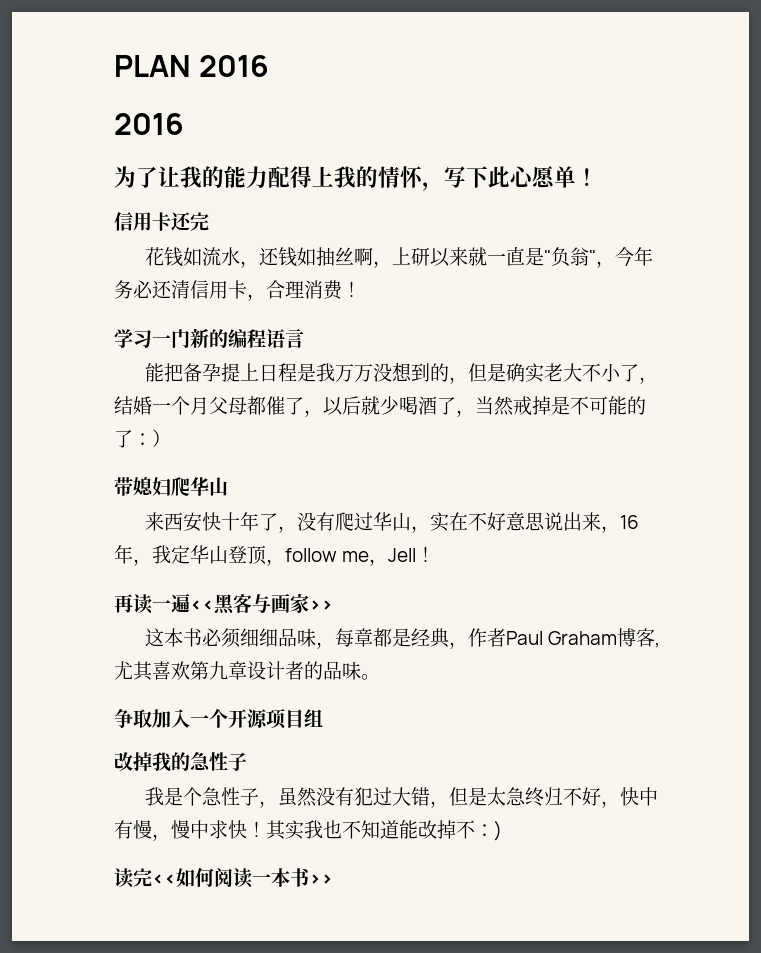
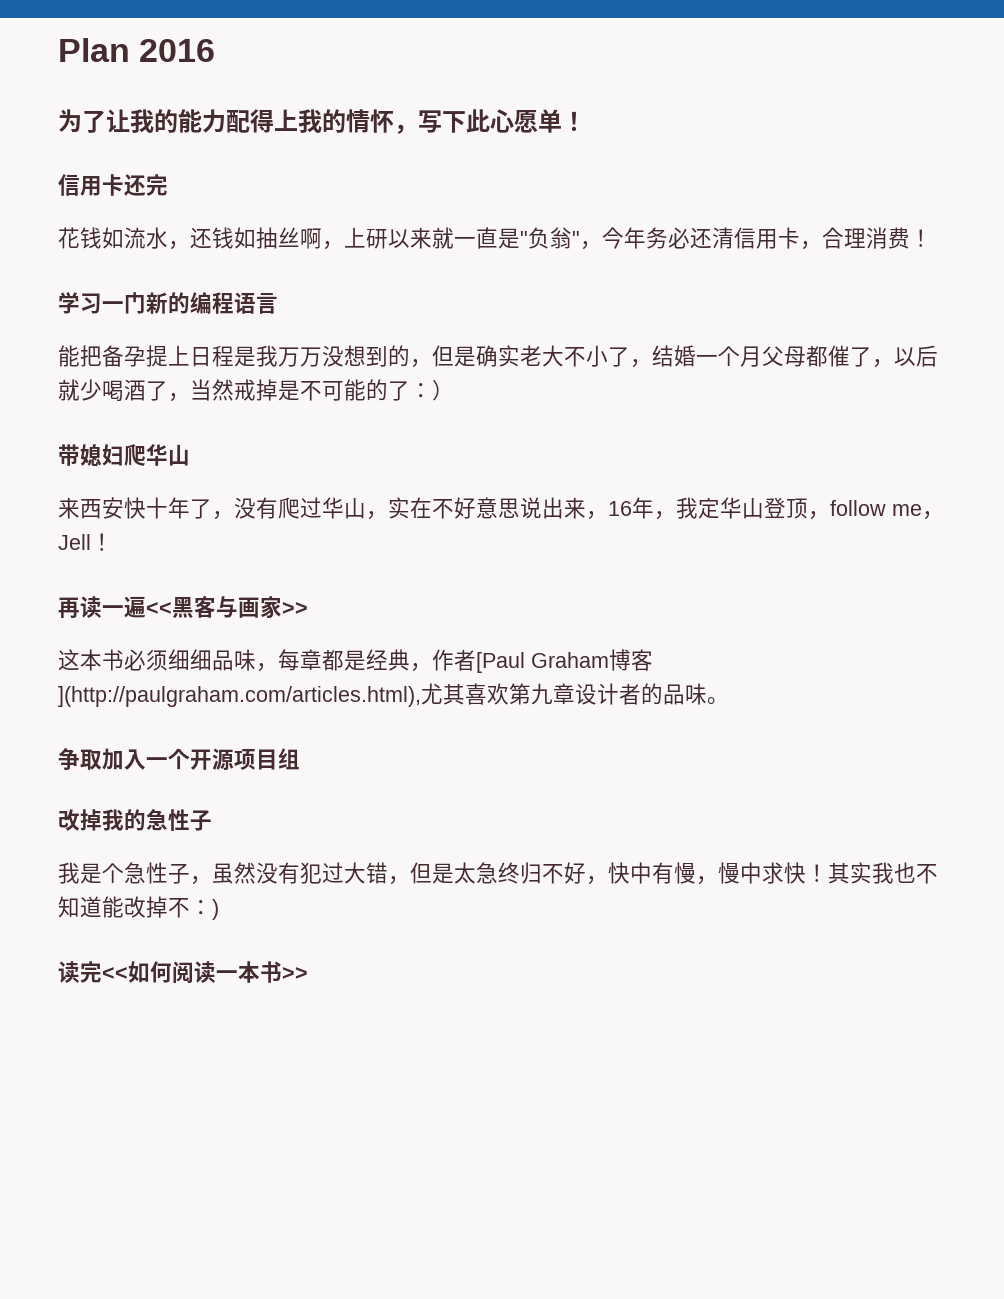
- PLAN 2016
- 2016
+ Plan 2016
- 这本书必须细细品味，每章都是经典，作者Paul Graham博客,尤其喜欢第九章设计者的品味。
+ 这本书必须细细品味，每章都是经典，作者[Paul Graham博客](http://paulgraham.com/articles.html),尤其喜欢第九章设计者的品味。

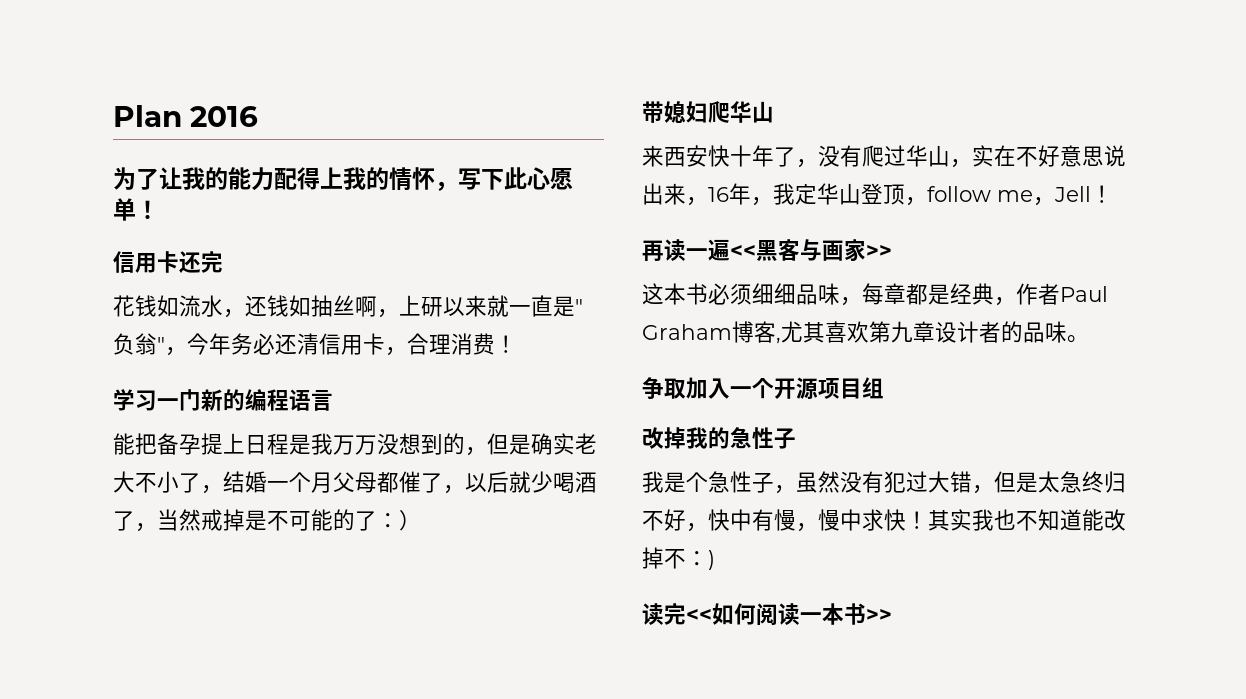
- 这本书必须细细品味，每章都是经典，作者[Paul Graham博客](http://paulgraham.com/articles.html),尤其喜欢第九章设计者的品味。
+ 这本书必须细细品味，每章都是经典，作者Paul Graham博客,尤其喜欢第九章设计者的品味。

